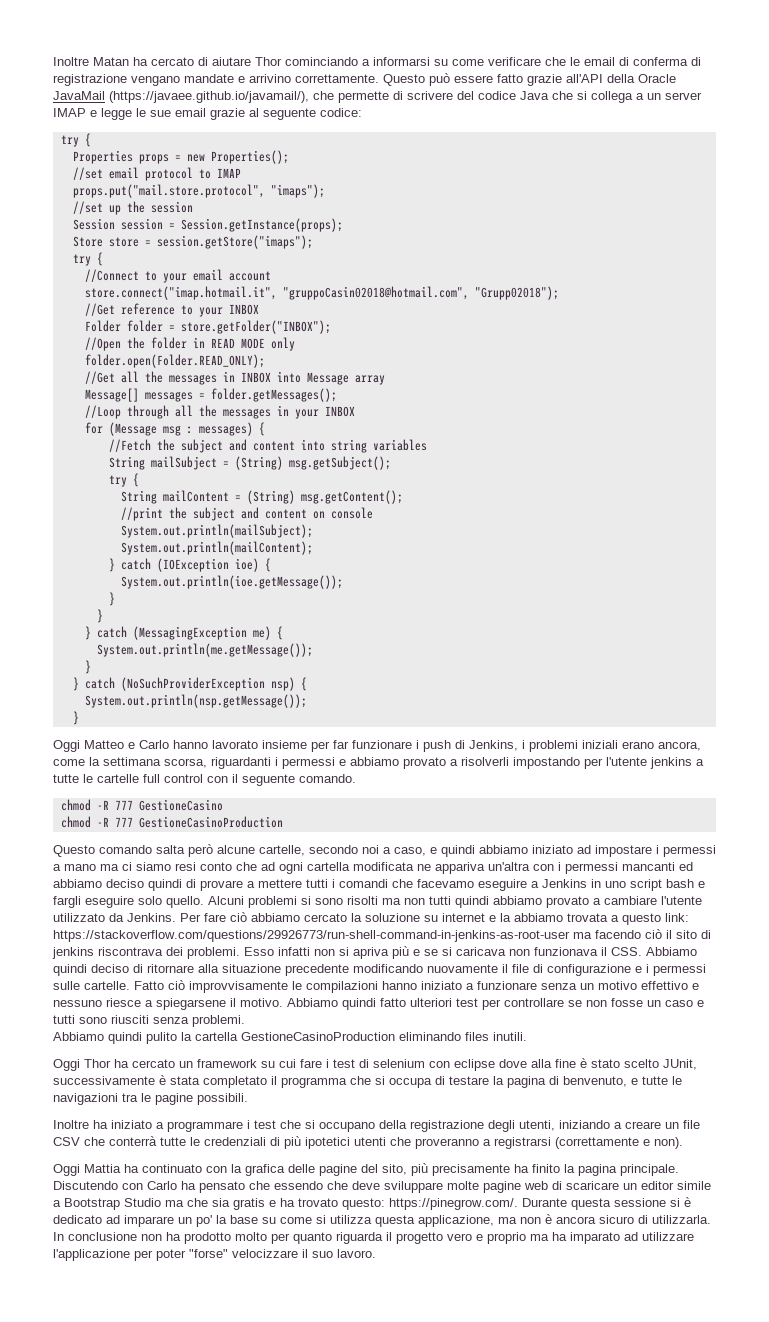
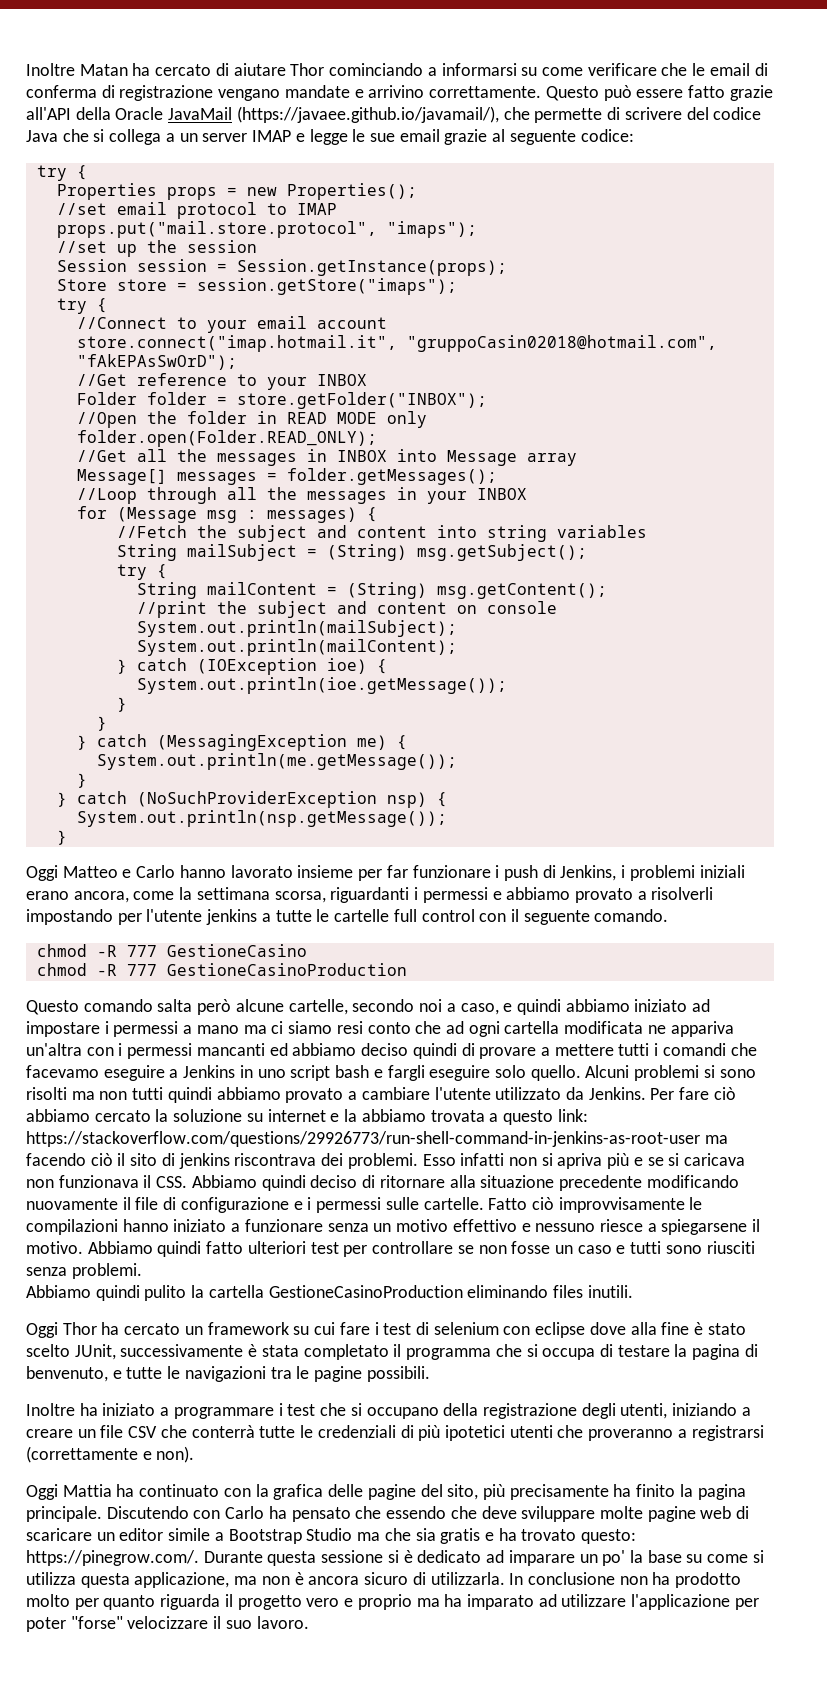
- store.connect("imap.hotmail.it", "gruppoCasin02018@hotmail.com", "Grupp02018");
+ store.connect("imap.hotmail.it", "gruppoCasin02018@hotmail.com", "fAkEPAsSwOrD");

